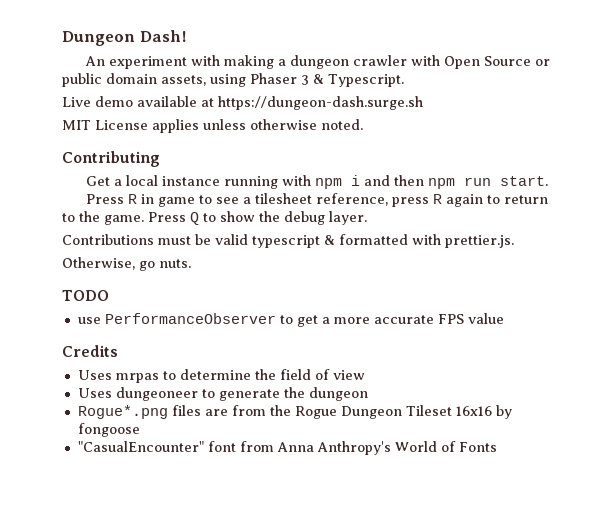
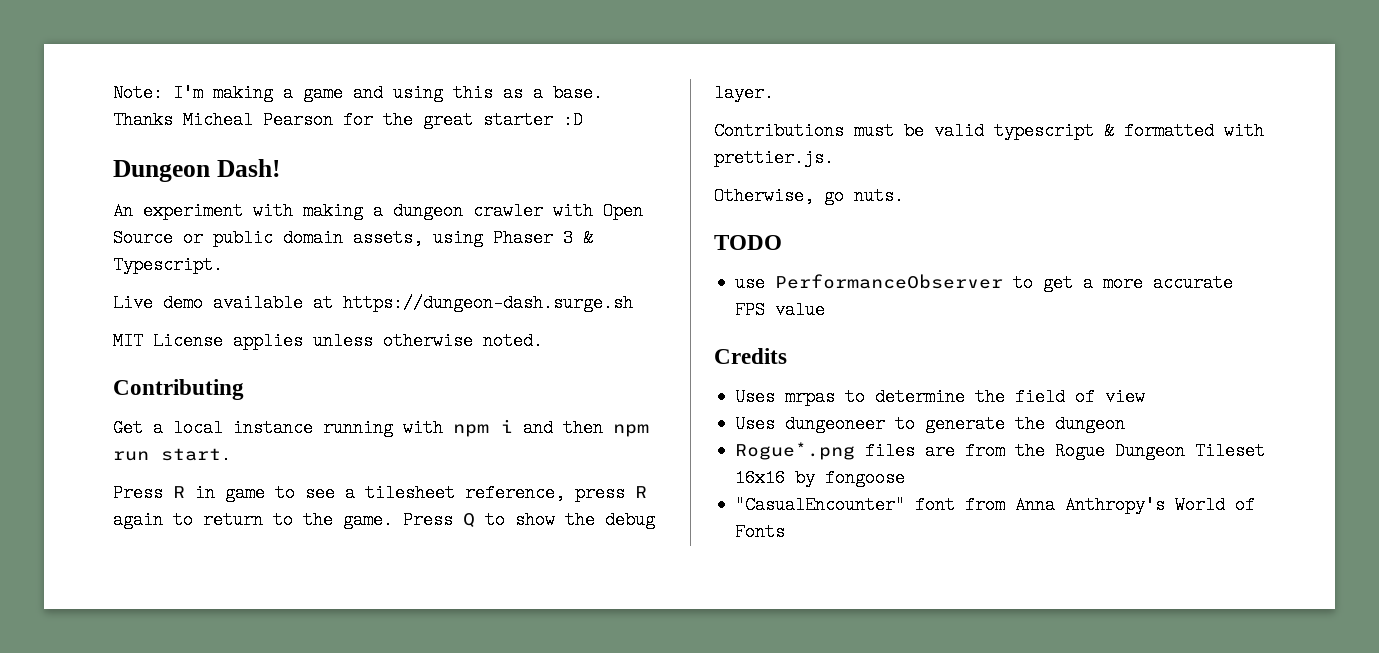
+ Note: I'm making a game and using this as a base. Thanks Micheal Pearson for the great starter :D

